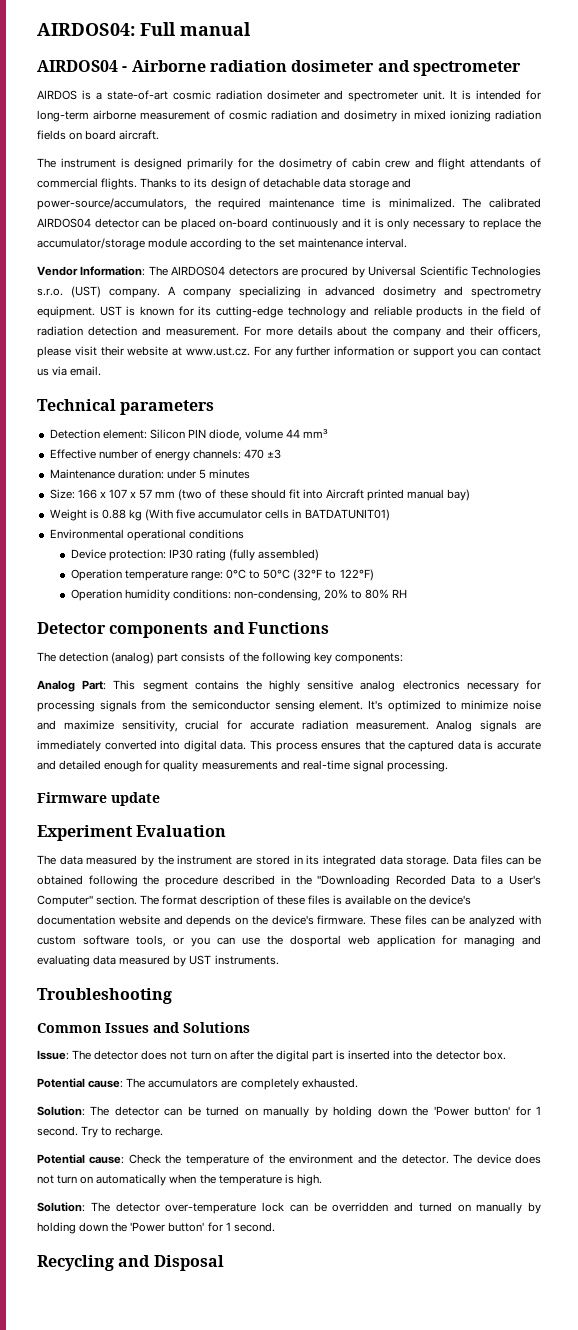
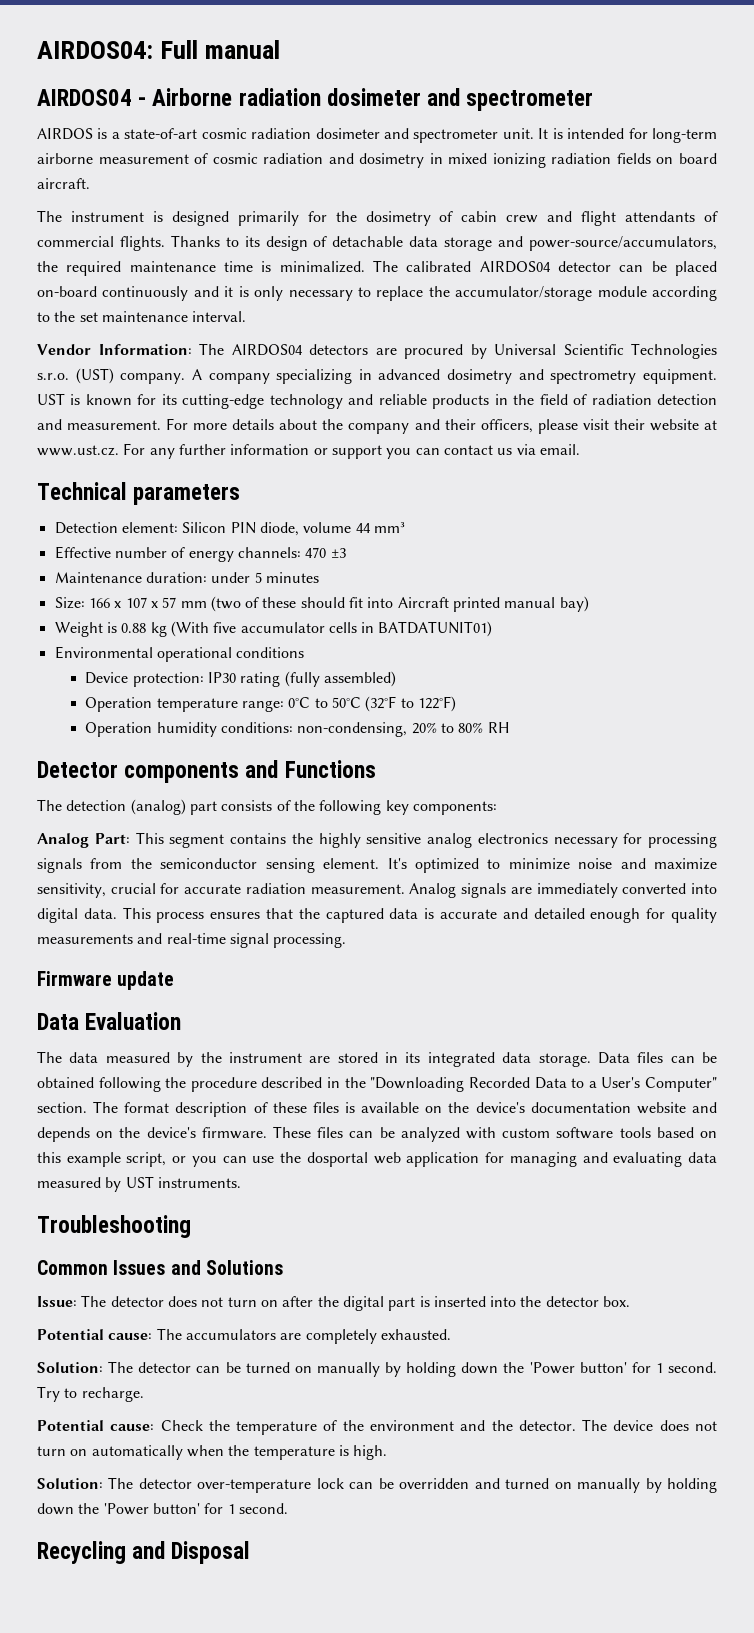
- Experiment Evaluation
+ Data Evaluation
- These files can be analyzed with custom software tools, or you can use the dosportal web application for managing and evaluating data measured by UST instruments.
+ These files can be analyzed with custom software tools based on this example script, or you can use the dosportal web application for managing and evaluating data measured by UST instruments.

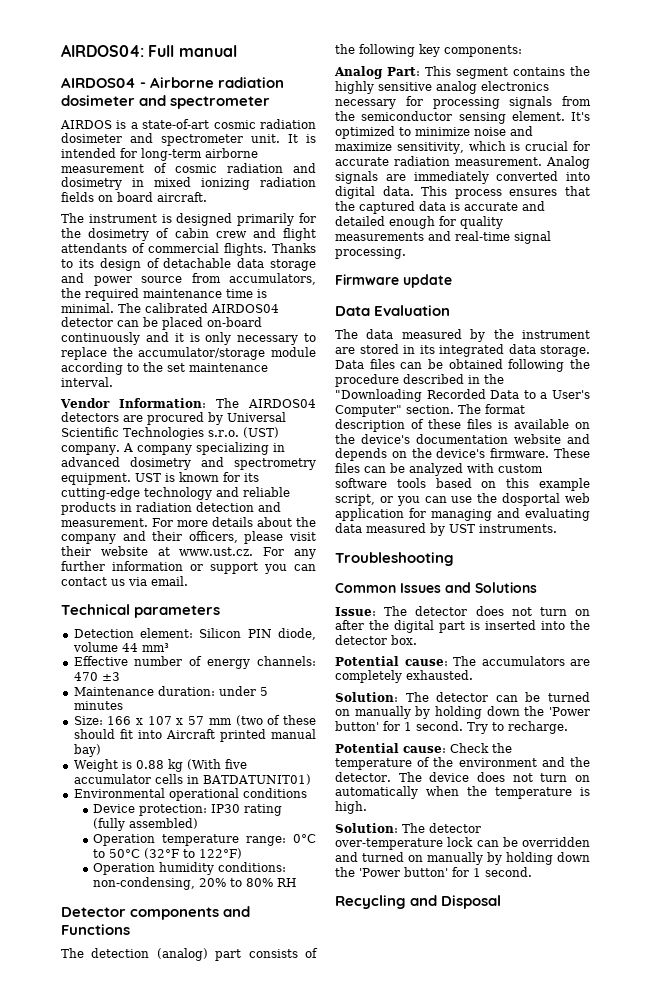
- Thanks to its design of detachable data storage and power-source/accumulators, the required maintenance time is minimalized.
+ Thanks to its design of detachable data storage and power source from accumulators, the required maintenance time is minimal.
- UST is known for its cutting-edge technology and reliable products in the field of radiation detection and measurement.
+ UST is known for its cutting-edge technology and reliable products in radiation detection and measurement.
- It's optimized to minimize noise and maximize sensitivity, crucial for accurate radiation measurement.
+ It's optimized to minimize noise and maximize sensitivity, which is crucial for accurate radiation measurement.

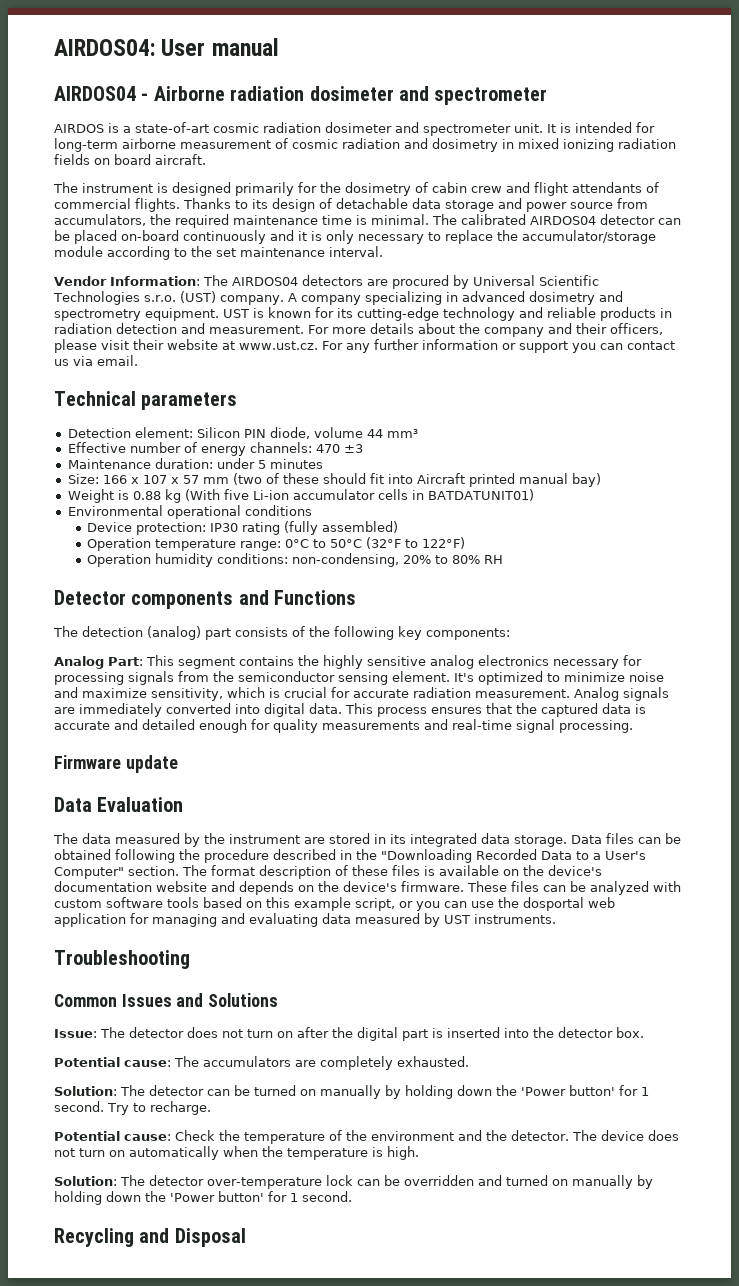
- AIRDOS04: Full manual
+ AIRDOS04: User manual
- Weight is 0.88 kg (With five accumulator cells in BATDATUNIT01)
+ Weight is 0.88 kg (With five Li-ion accumulator cells in BATDATUNIT01)

